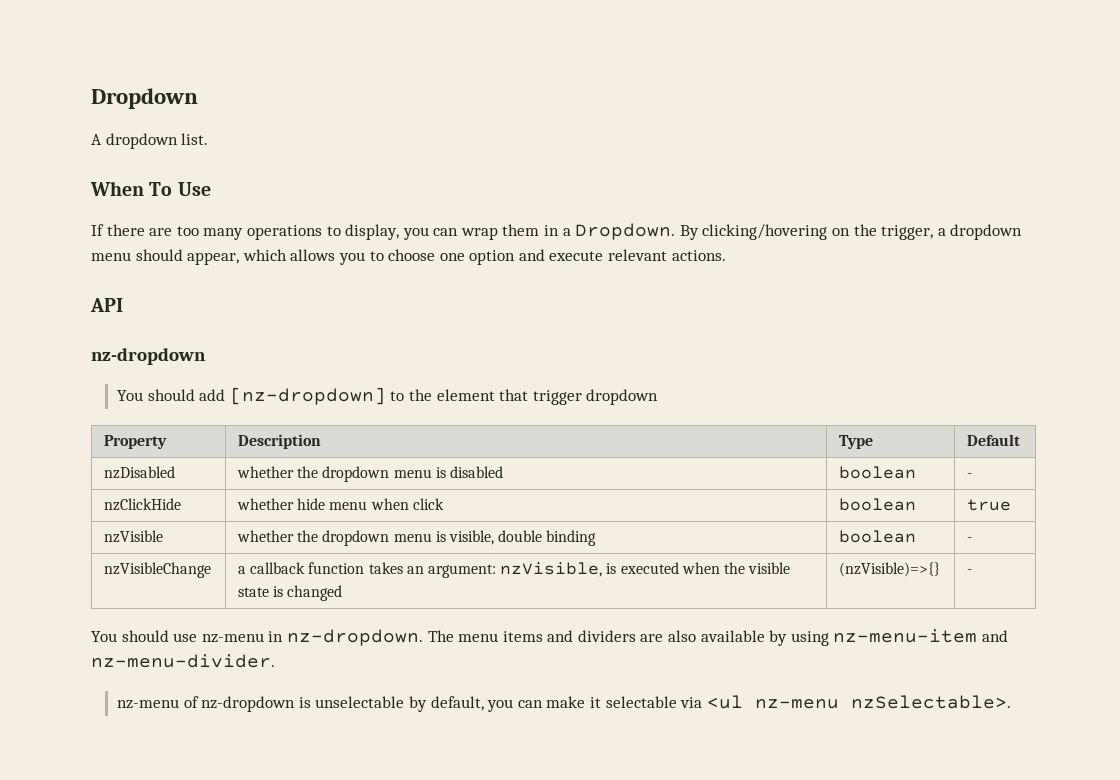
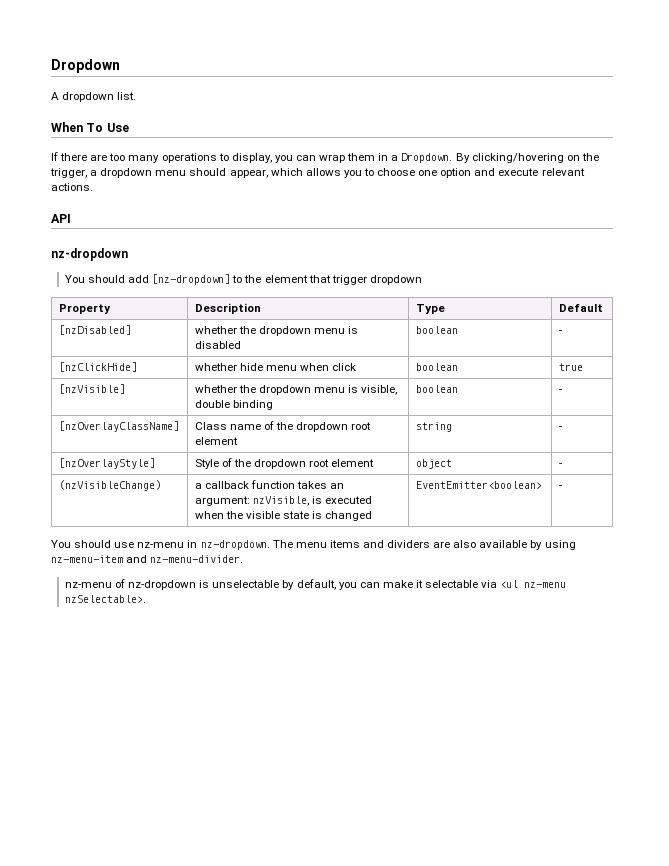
- nzDisabled | whether the dropdown menu is disabled | boolean | -
+ [nzDisabled] | whether the dropdown menu is disabled | boolean | -
- nzClickHide | whether hide menu when click | boolean | true
+ [nzClickHide] | whether hide menu when click | boolean | true
- nzVisible | whether the dropdown menu is visible, double binding | boolean | -
+ [nzVisible] | whether the dropdown menu is visible, double binding | boolean | -
- nzVisibleChange | a callback function takes an argument: nzVisible, is executed when the visible state is changed | (nzVisible)=>{} | -
+ [nzOverlayClassName] | Class name of the dropdown root element | string | -
+ [nzOverlayStyle] | Style of the dropdown root element | object | -
+ (nzVisibleChange) | a callback function takes an argument: nzVisible, is executed when the visible state is changed | EventEmitter<boolean> | -

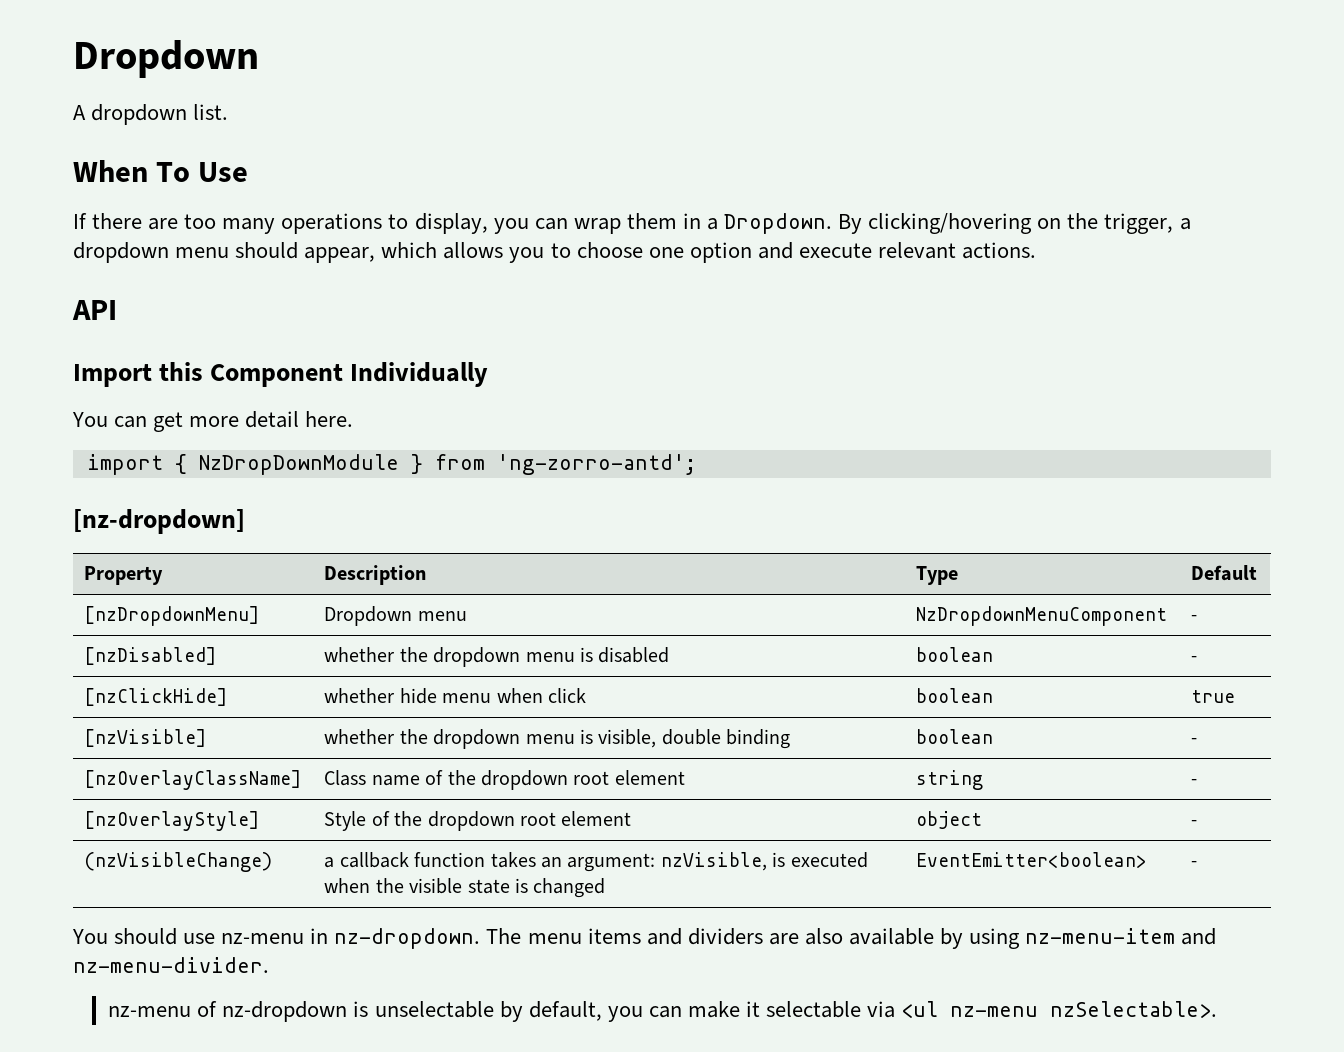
  API
- nz-dropdown
- You should add [nz-dropdown] to the element that trigger dropdown
+ Import this Component Individually
+ You can get more detail here.
+ import { NzDropDownModule } from 'ng-zorro-antd';
+ [nz-dropdown]
+ [nzDropdownMenu] | Dropdown menu | NzDropdownMenuComponent | -

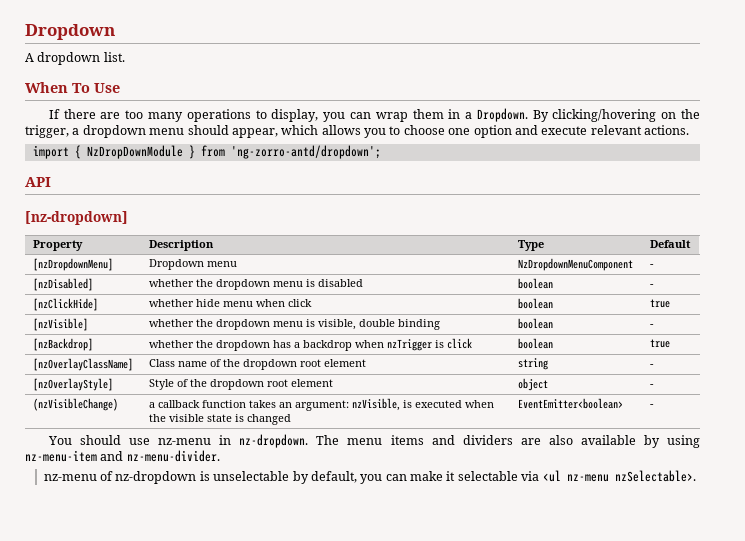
- API
- Import this Component Individually
- You can get more detail here.
- import { NzDropDownModule } from 'ng-zorro-antd';
+ import { NzDropDownModule } from 'ng-zorro-antd/dropdown';
+ API
+ [nzBackdrop] | whether the dropdown has a backdrop when nzTrigger is click | boolean | true

